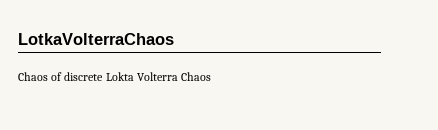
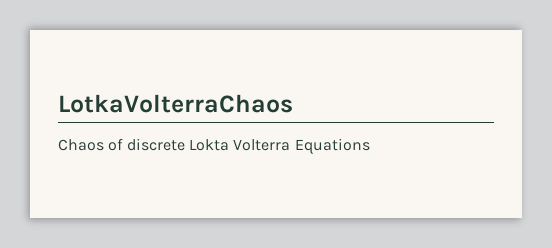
- Chaos of discrete Lokta Volterra Chaos
+ Chaos of discrete Lokta Volterra Equations

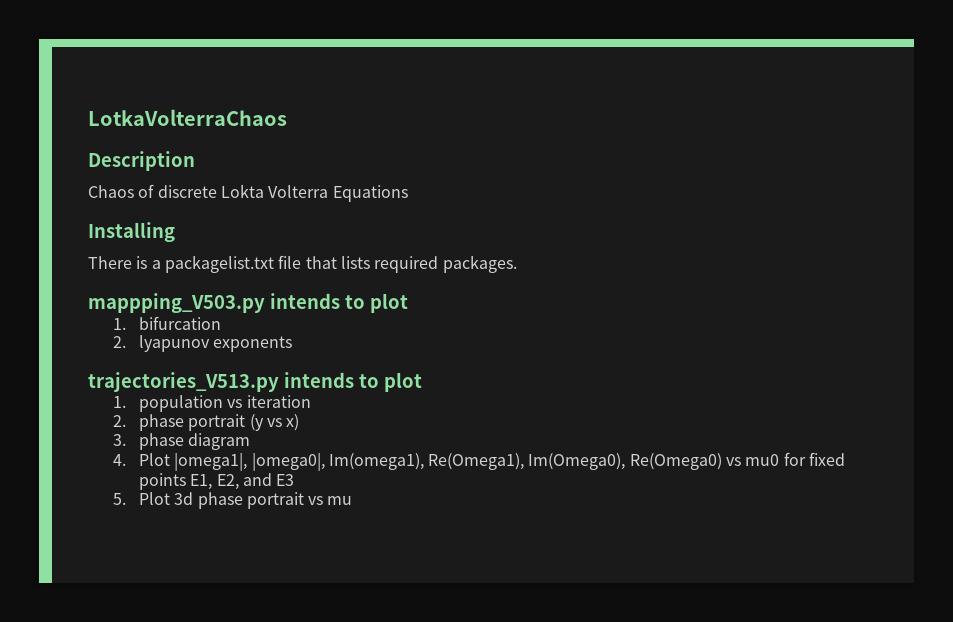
+ Description
+ Installing
+ There is a packagelist.txt file that lists required packages.
+ mappping_V503.py intends to plot
+ 1. bifurcation
+ 2. lyapunov exponents
+ trajectories_V513.py intends to plot
+ 1. population vs iteration
+ 2. phase portrait (y vs x)
+ 3. phase diagram
+ 4. Plot |omega1|, |omega0|, Im(omega1), Re(Omega1), Im(Omega0), Re(Omega0) vs mu0 for fixed points E1, E2, and E3
+ 5. Plot 3d phase portrait vs mu

